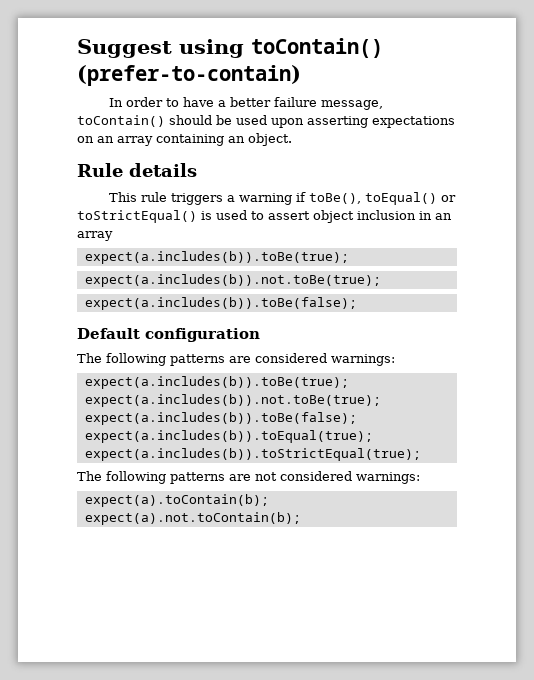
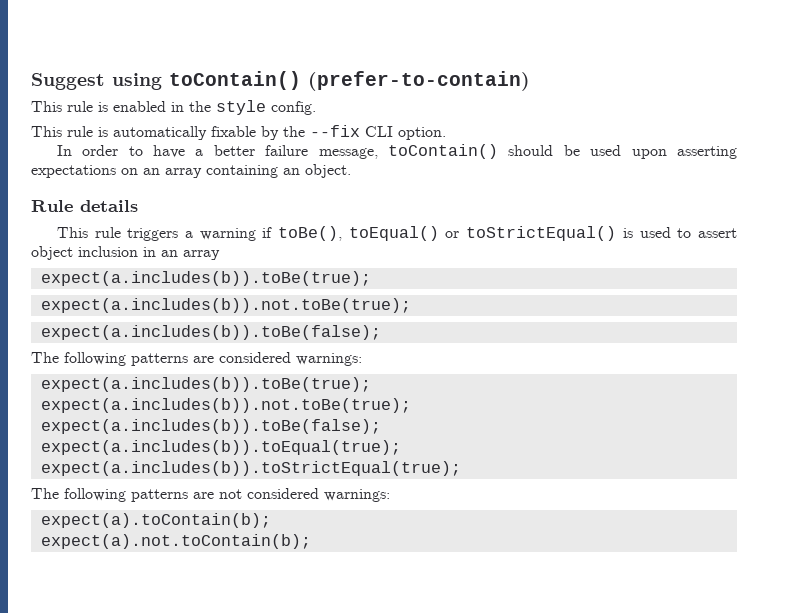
+ This rule is enabled in the style config.
+ This rule is automatically fixable by the --fix CLI option.
- Default configuration

